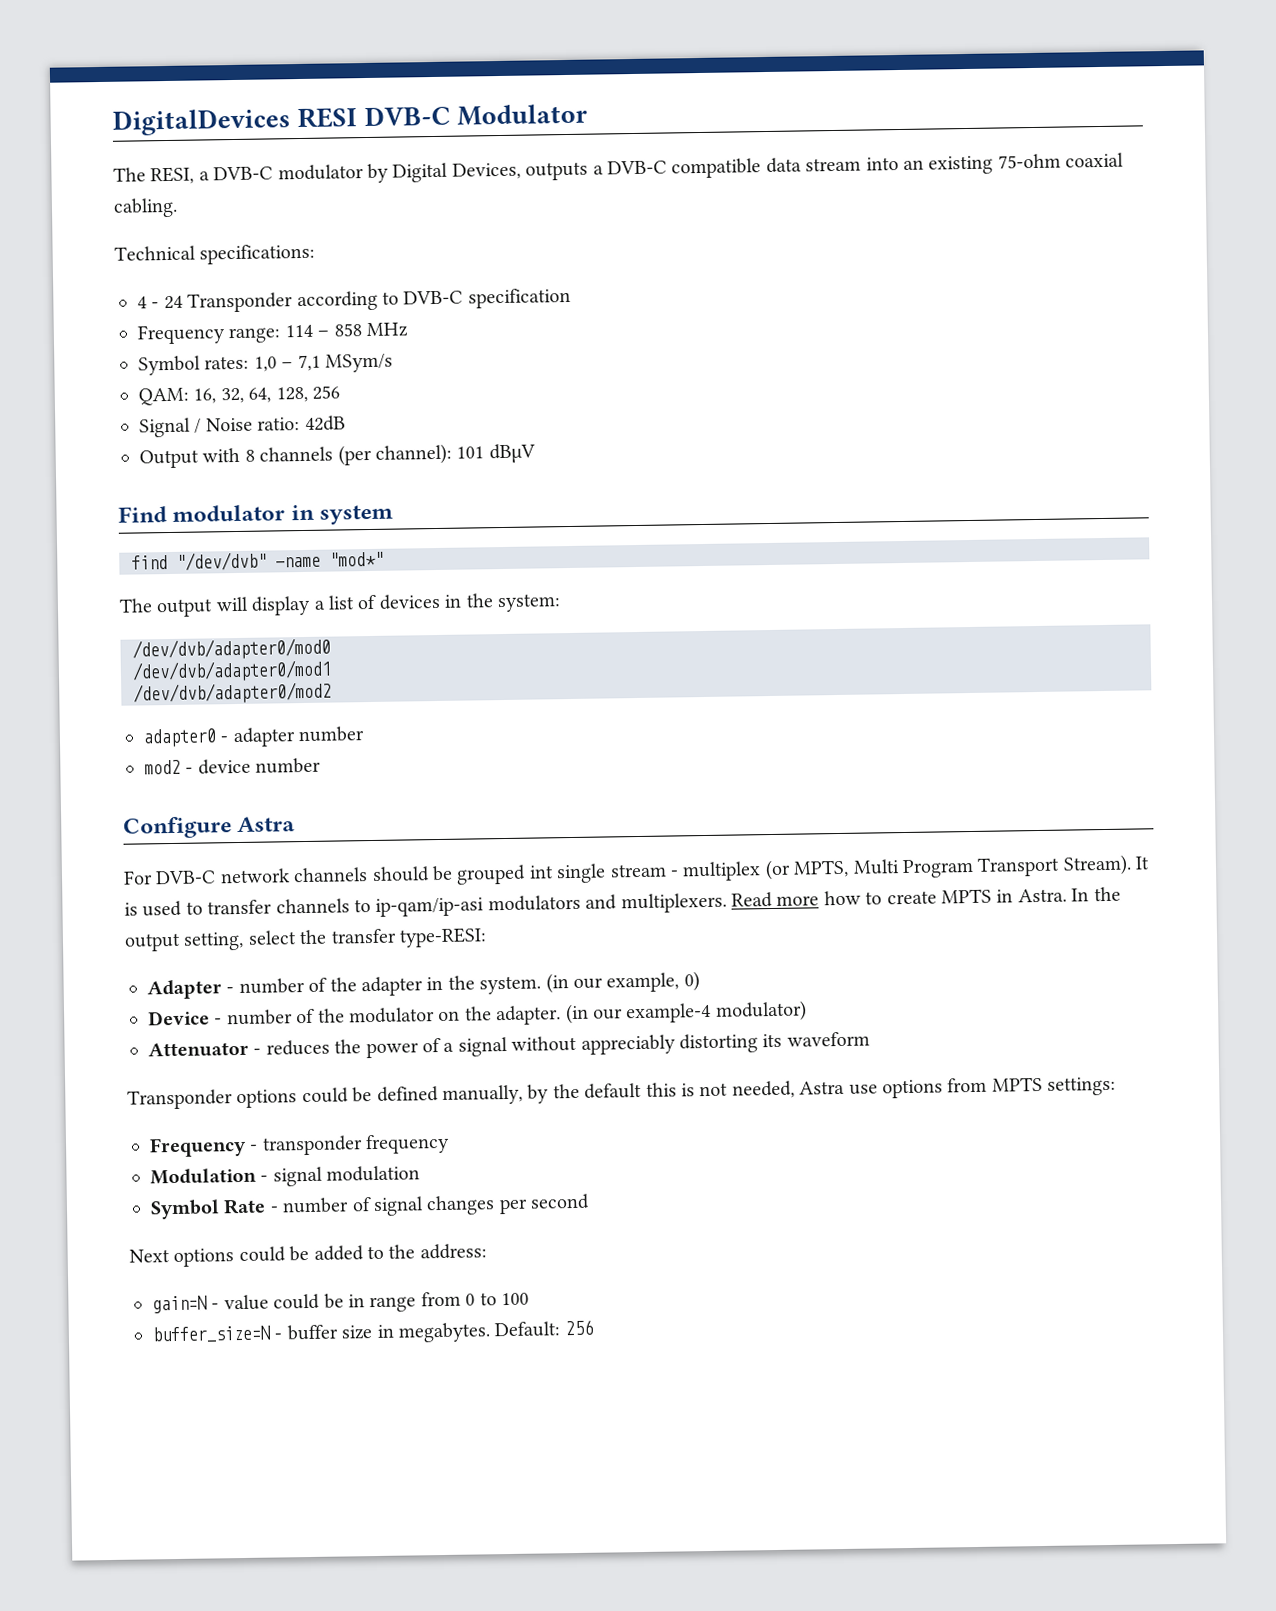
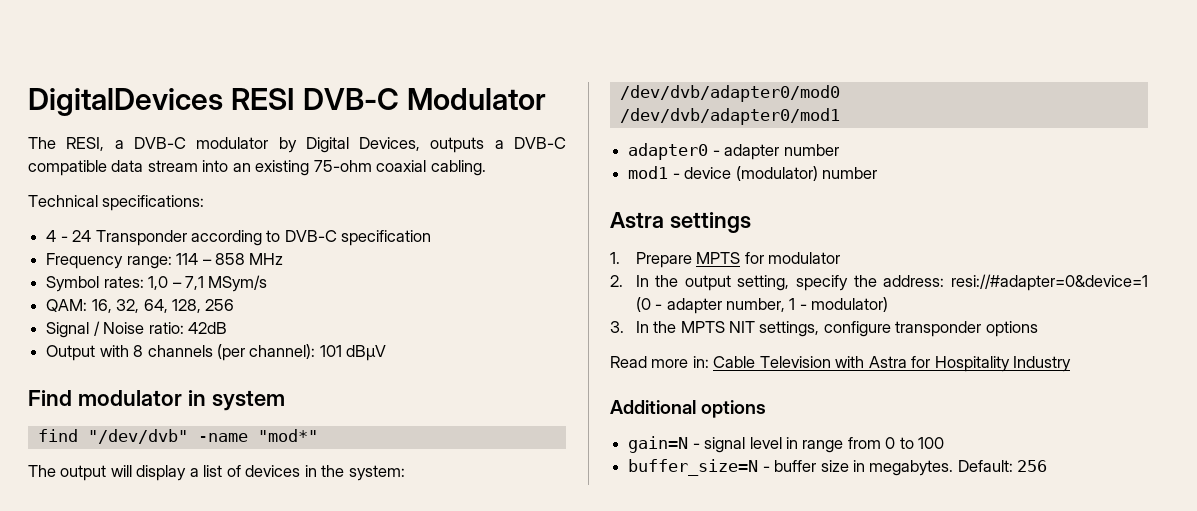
- /dev/dvb/adapter0/mod2
- mod2 - device number
- Configure Astra
- For DVB-C network channels should be grouped int single stream - multiplex (or MPTS, Multi Program Transport Stream). It is used to transfer channels to ip-qam/ip-asi modulators and multiplexers. Read more how to create MPTS in Astra. In the output setting, select the transfer type-RESI:
- Adapter - number of the adapter in the system. (in our example, 0)
- Device - number of the modulator on the adapter. (in our example-4 modulator)
- Attenuator - reduces the power of a signal without appreciably distorting its waveform
- Transponder options could be defined manually, by the default this is not needed, Astra use options from MPTS settings:
- Frequency - transponder frequency
- Modulation - signal modulation
- Symbol Rate - number of signal changes per second
- Next options could be added to the address:
+ mod1 - device (modulator) number
+ Astra settings
+ 1. Prepare MPTS for modulator
+ 2. In the output setting, specify the address: resi://#adapter=0&device=1 (0 - adapter number, 1 - modulator)
+ 3. In the MPTS NIT settings, configure transponder options
+ Read more in: Cable Television with Astra for Hospitality Industry
+ Additional options
- gain=N - value could be in range from 0 to 100
+ gain=N - signal level in range from 0 to 100

